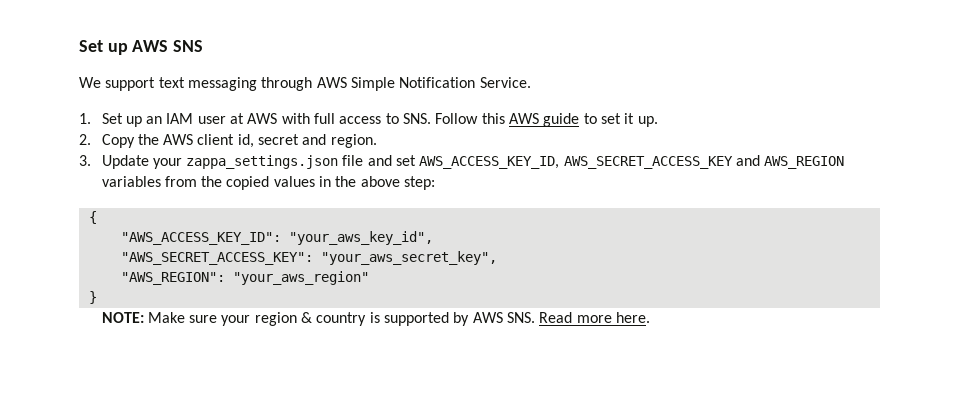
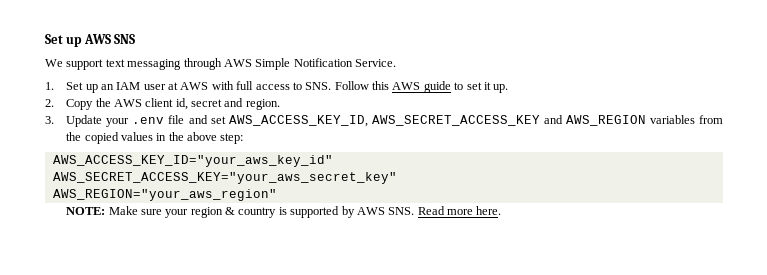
- 3. Update your zappa_settings.json file and set AWS_ACCESS_KEY_ID, AWS_SECRET_ACCESS_KEY and AWS_REGION variables from the copied values in the above step:
+ 3. Update your .env file and set AWS_ACCESS_KEY_ID, AWS_SECRET_ACCESS_KEY and AWS_REGION variables from the copied values in the above step:
- {
- "AWS_ACCESS_KEY_ID": "your_aws_key_id",
- "AWS_SECRET_ACCESS_KEY": "your_aws_secret_key",
- "AWS_REGION": "your_aws_region"
- }
+ AWS_ACCESS_KEY_ID="your_aws_key_id"
+ AWS_SECRET_ACCESS_KEY="your_aws_secret_key"
+ AWS_REGION="your_aws_region"

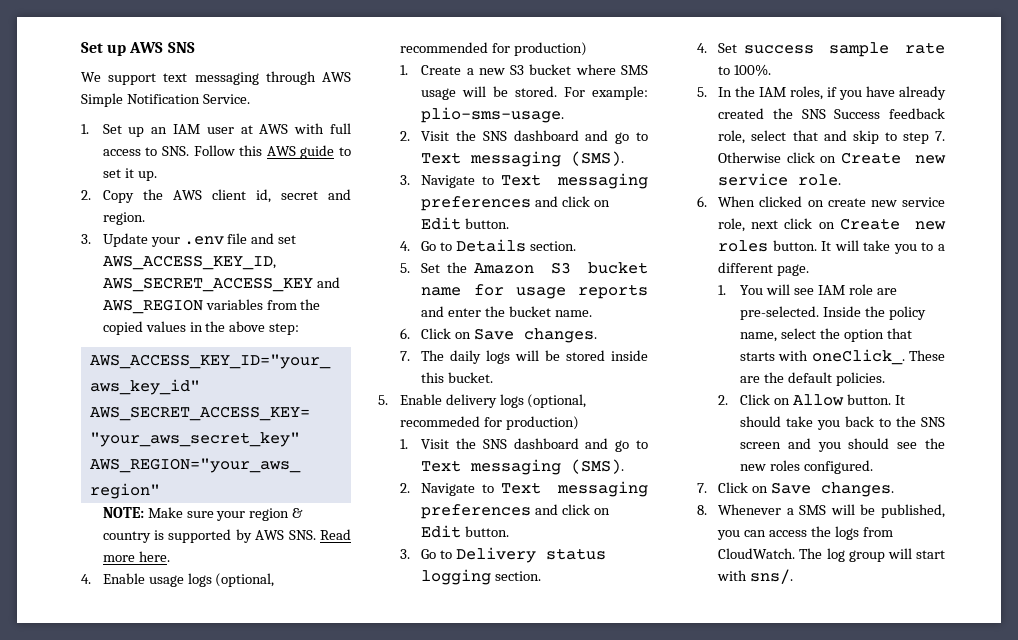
+ 4. Enable usage logs (optional, recommended for production)
+ 1. Create a new S3 bucket where SMS usage will be stored. For example: plio-sms-usage.
+ 2. Visit the SNS dashboard and go to Text messaging (SMS).
+ 3. Navigate to Text messaging preferences and click on Edit button.
+ 4. Go to Details section.
+ 5. Set the Amazon S3 bucket name for usage reports and enter the bucket name.
+ 6. Click on Save changes.
+ 7. The daily logs will be stored inside this bucket.
+ 5. Enable delivery logs (optional, recommeded for production)
+ 1. Visit the SNS dashboard and go to Text messaging (SMS).
+ 2. Navigate to Text messaging preferences and click on Edit button.
+ 3. Go to Delivery status logging section.
+ 4. Set success sample rate to 100%.
+ 5. In the IAM roles, if you have already created the SNS Success feedback role, select that and skip to step 7. Otherwise click on Create new service role.
+ 6. When clicked on create new service role, next click on Create new roles button. It will take you to a different page.
+ 1. You will see IAM role are pre-selected. Inside the policy name, select the option that starts with oneClick_. These are the default policies.
+ 2. Click on Allow button. It should take you back to the SNS screen and you should see the new roles configured.
+ 7. Click on Save changes.
+ 8. Whenever a SMS will be published, you can access the logs from CloudWatch. The log group will start with sns/.

